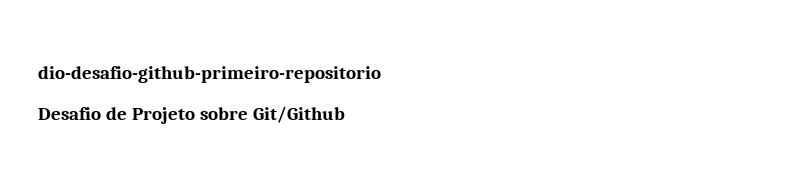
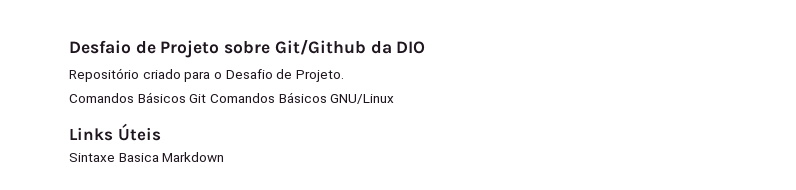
- dio-desafio-github-primeiro-repositorio
- Desafio de Projeto sobre Git/Github
+ Desfaio de Projeto sobre Git/Github da DIO
+ Repositório criado para o Desafio de Projeto.
+ Comandos Básicos Git Comandos Básicos GNU/Linux
+ Links Úteis
+ Sintaxe Basica Markdown

